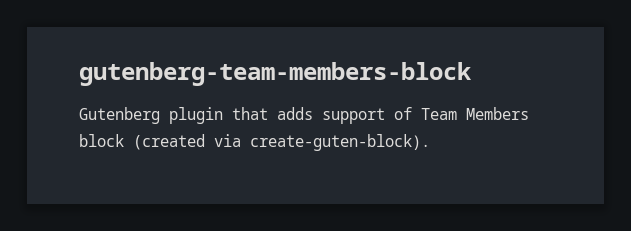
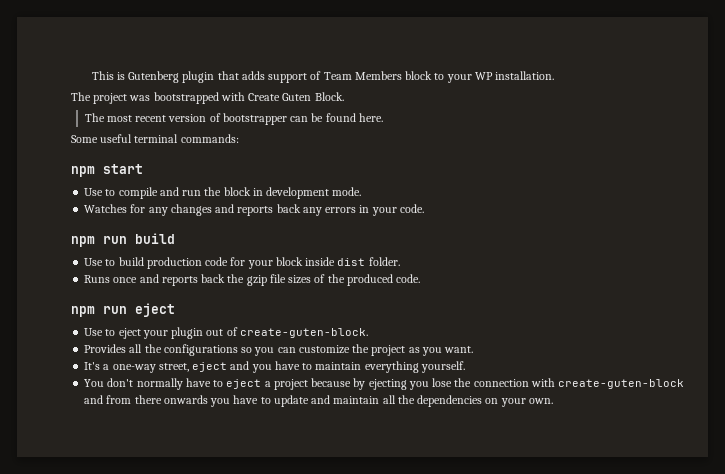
- gutenberg-team-members-block
- Gutenberg plugin that adds support of Team Members block (created via create-guten-block).
+ This is Gutenberg plugin that adds support of Team Members block to your WP installation.
+ The project was bootstrapped with Create Guten Block.
+ The most recent version of bootstrapper can be found here.
+ Some useful terminal commands:
+ npm start
+ Use to compile and run the block in development mode.
+ Watches for any changes and reports back any errors in your code.
+ npm run build
+ Use to build production code for your block inside dist folder.
+ Runs once and reports back the gzip file sizes of the produced code.
+ npm run eject
+ Use to eject your plugin out of create-guten-block.
+ Provides all the configurations so you can customize the project as you want.
+ It's a one-way street, eject and you have to maintain everything yourself.
+ You don't normally have to eject a project because by ejecting you lose the connection with create-guten-block and from there onwards you have to update and maintain all the dependencies on your own.

